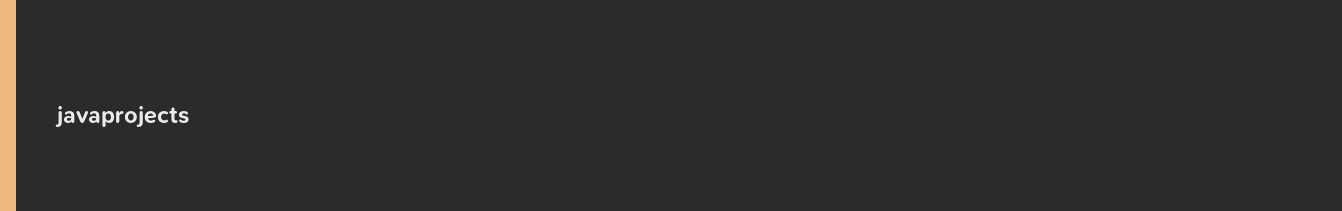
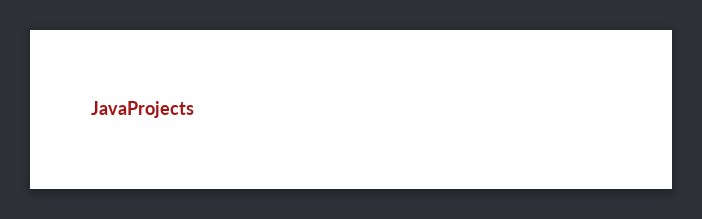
- javaprojects
+ JavaProjects

